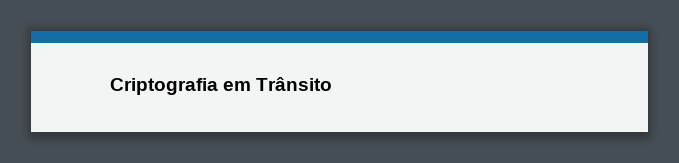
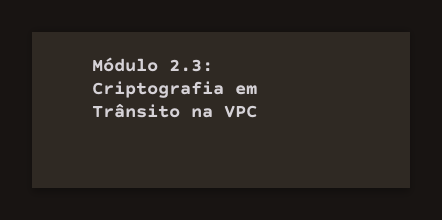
- Criptografia em Trânsito
+ Módulo 2.3: Criptografia em Trânsito na VPC

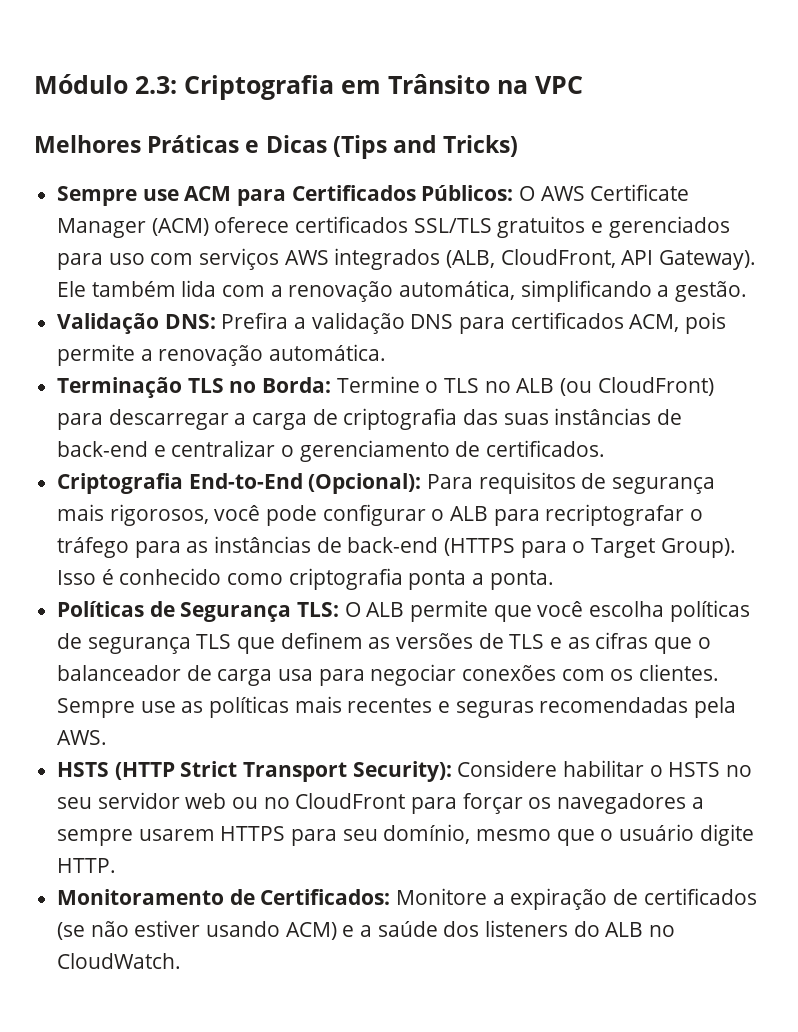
+ Melhores Práticas e Dicas (Tips and Tricks)
+ Sempre use ACM para Certificados Públicos: O AWS Certificate Manager (ACM) oferece certificados SSL/TLS gratuitos e gerenciados para uso com serviços AWS integrados (ALB, CloudFront, API Gateway). Ele também lida com a renovação automática, simplificando a gestão.
+ Validação DNS: Prefira a validação DNS para certificados ACM, pois permite a renovação automática.
+ Terminação TLS no Borda: Termine o TLS no ALB (ou CloudFront) para descarregar a carga de criptografia das suas instâncias de back-end e centralizar o gerenciamento de certificados.
+ Criptografia End-to-End (Opcional): Para requisitos de segurança mais rigorosos, você pode configurar o ALB para recriptografar o tráfego para as instâncias de back-end (HTTPS para o Target Group). Isso é conhecido como criptografia ponta a ponta.
+ Políticas de Segurança TLS: O ALB permite que você escolha políticas de segurança TLS que definem as versões de TLS e as cifras que o balanceador de carga usa para negociar conexões com os clientes. Sempre use as políticas mais recentes e seguras recomendadas pela AWS.
+ HSTS (HTTP Strict Transport Security): Considere habilitar o HSTS no seu servidor web ou no CloudFront para forçar os navegadores a sempre usarem HTTPS para seu domínio, mesmo que o usuário digite HTTP.
+ Monitoramento de Certificados: Monitore a expiração de certificados (se não estiver usando ACM) e a saúde dos listeners do ALB no CloudWatch.

